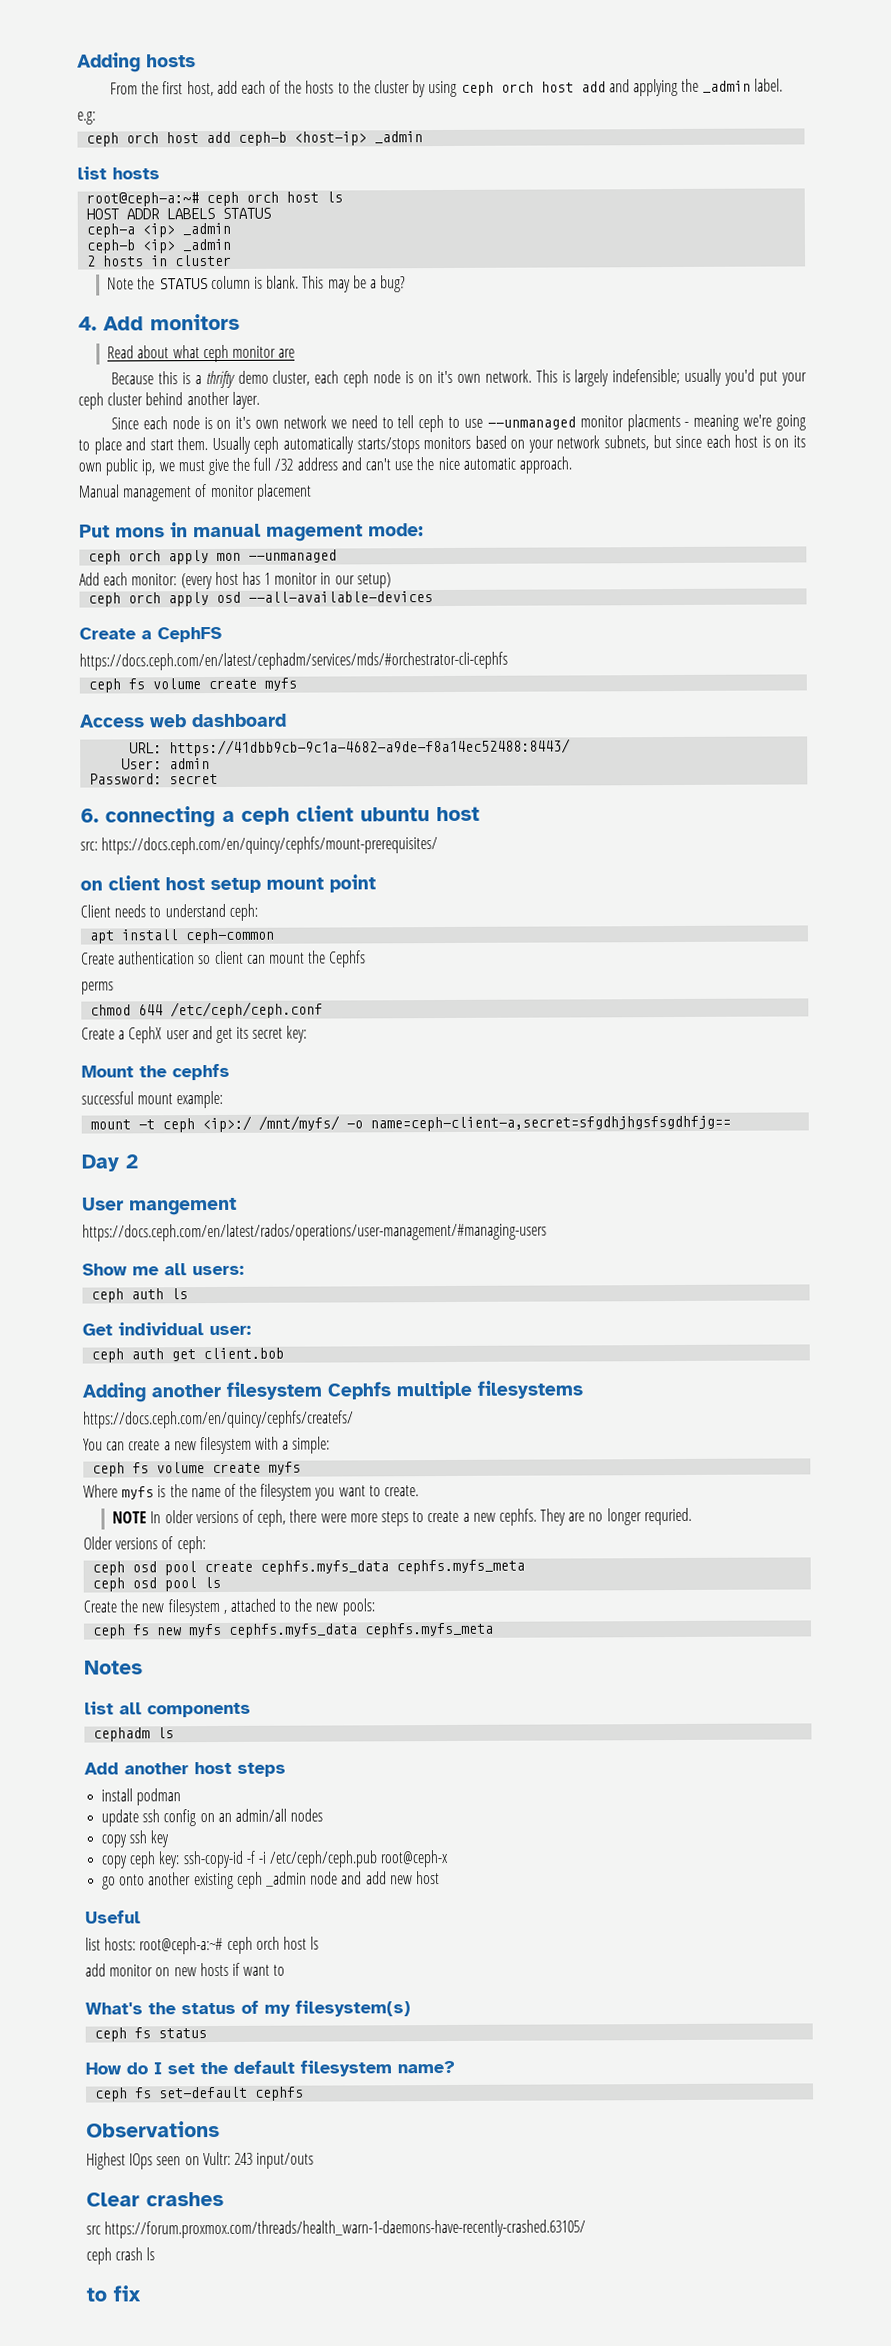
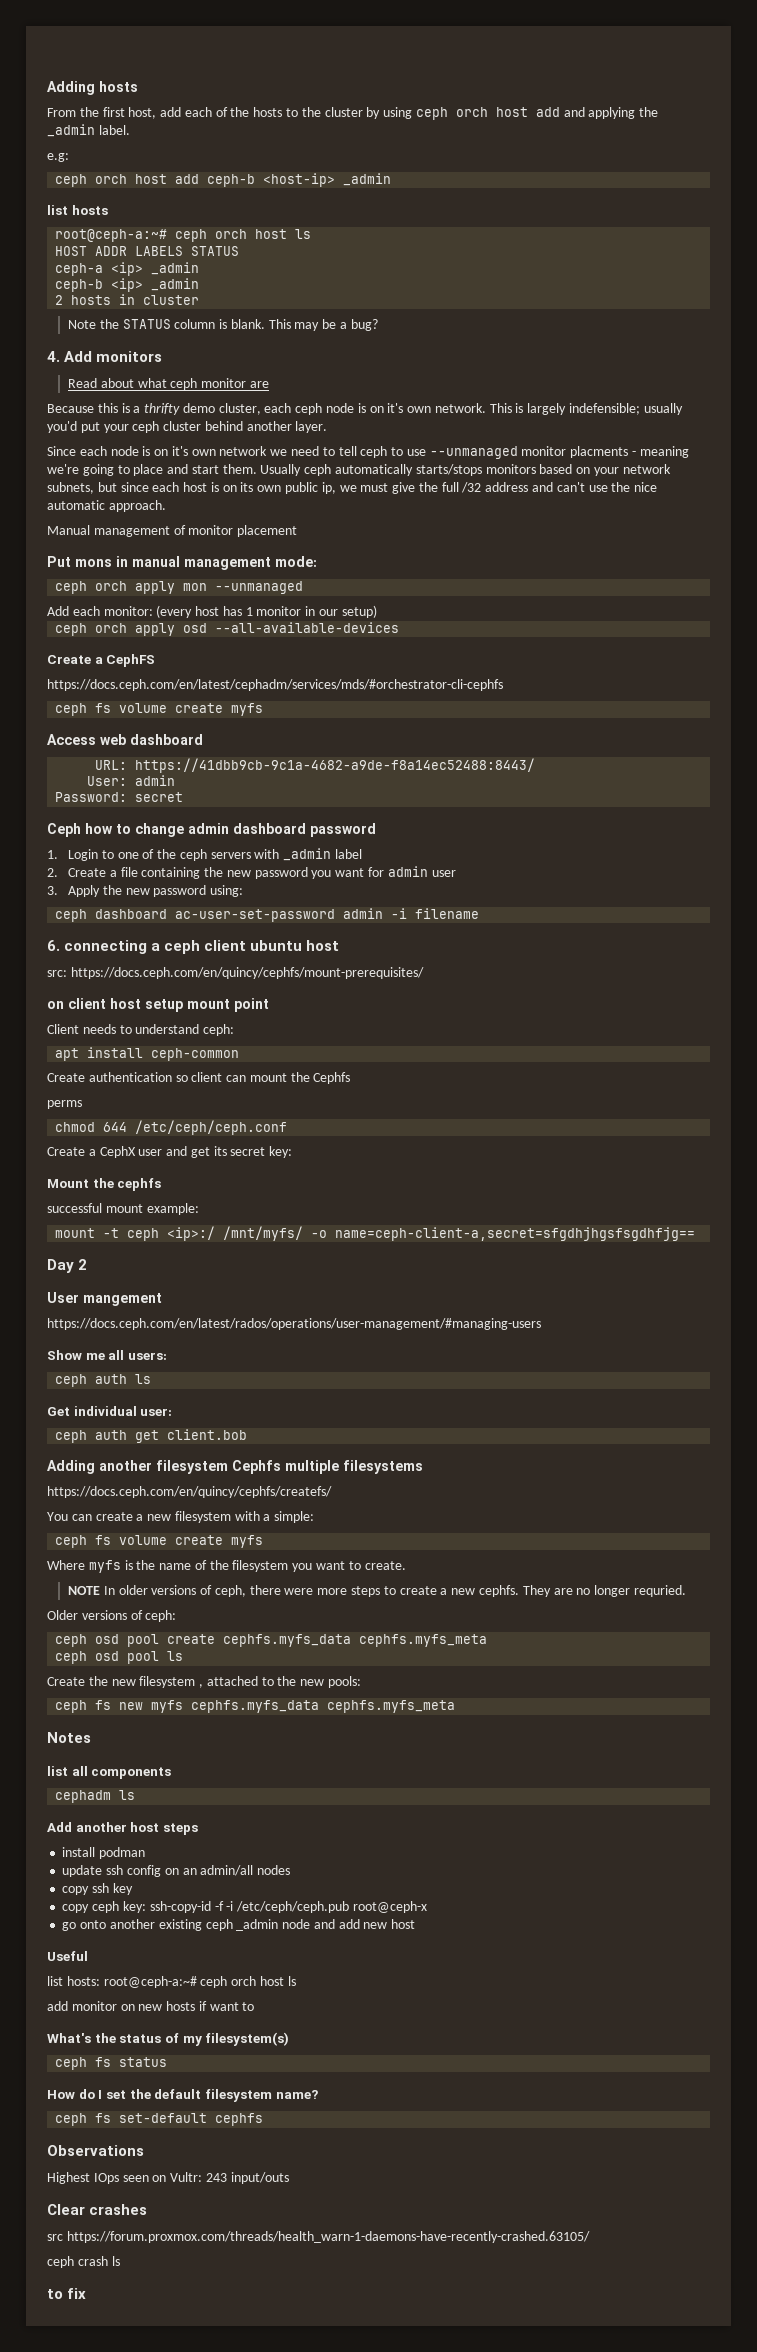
- Put mons in manual magement mode:
+ Put mons in manual management mode:
+ Ceph how to change admin dashboard password
+ 1. Login to one of the ceph servers with _admin label
+ 2. Create a file containing the new password you want for admin user
+ 3. Apply the new password using:
+ ceph dashboard ac-user-set-password admin -i filename

